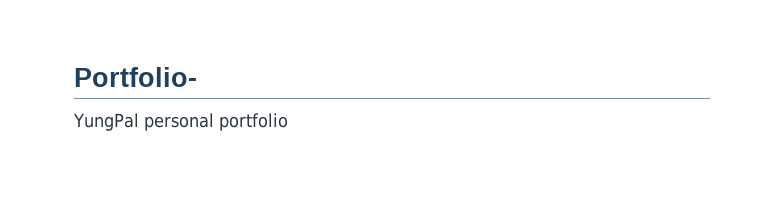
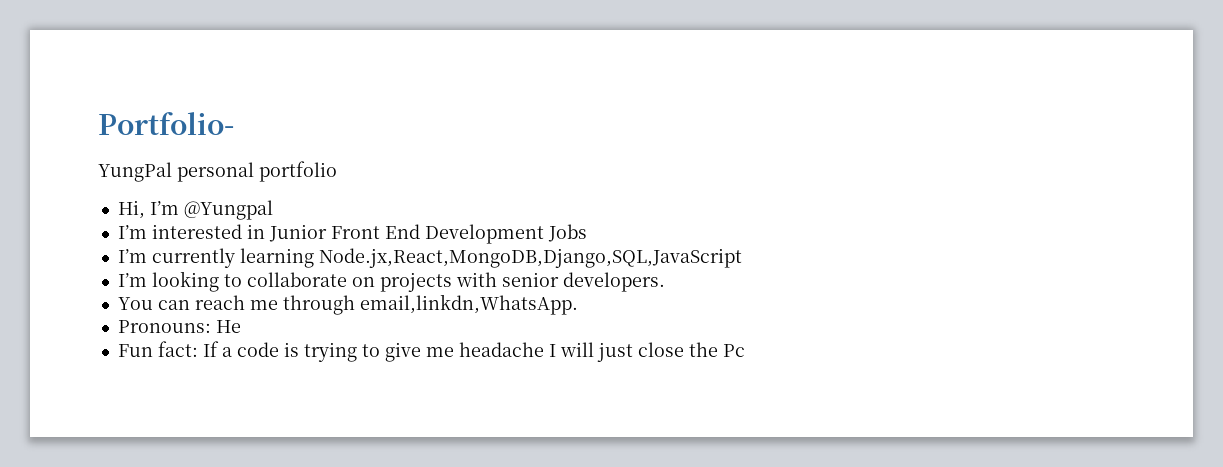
+ Hi, I’m @Yungpal
+ I’m interested in Junior Front End Development Jobs
+ I’m currently learning Node.jx,React,MongoDB,Django,SQL,JavaScript
+ I’m looking to collaborate on projects with senior developers.
+ You can reach me through email,linkdn,WhatsApp.
+ Pronouns: He
+ Fun fact: If a code is trying to give me headache I will just close the Pc

